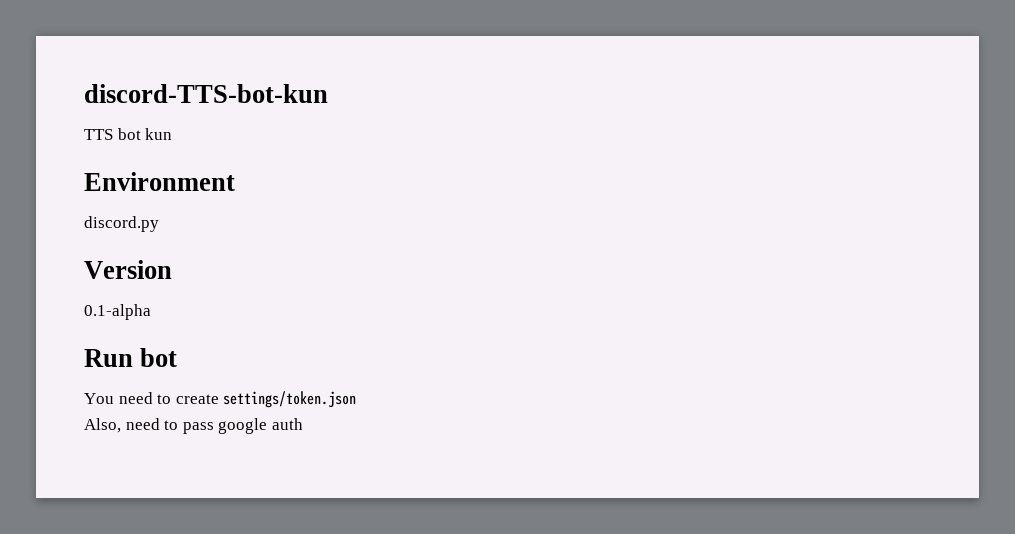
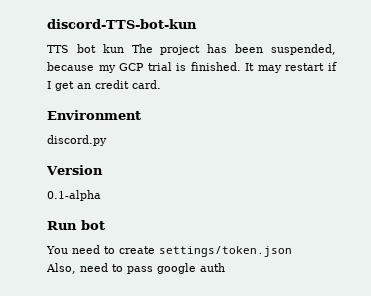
- TTS bot kun
+ TTS bot kun The project has been suspended, because my GCP trial is finished. It may restart if I get an credit card.

